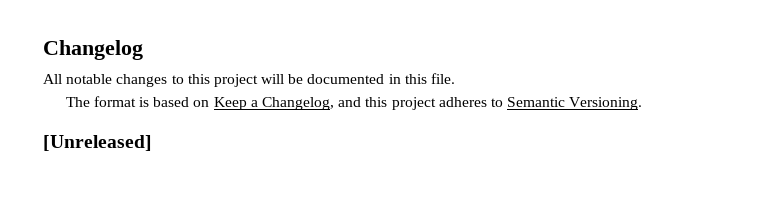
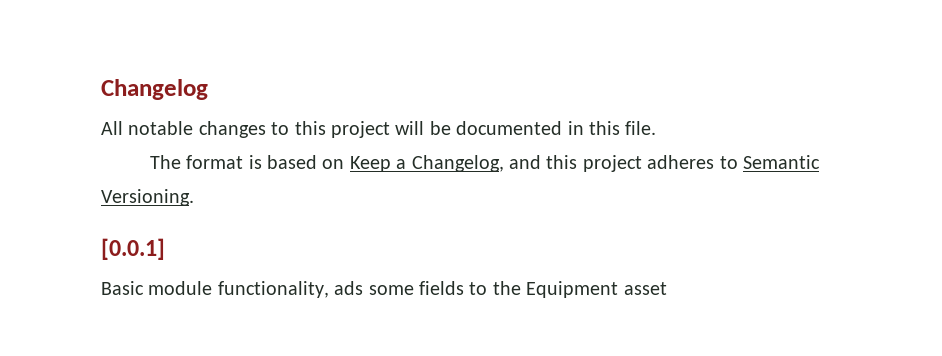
- [Unreleased]
+ [0.0.1]
+ Basic module functionality, ads some fields to the Equipment asset

